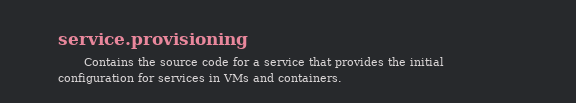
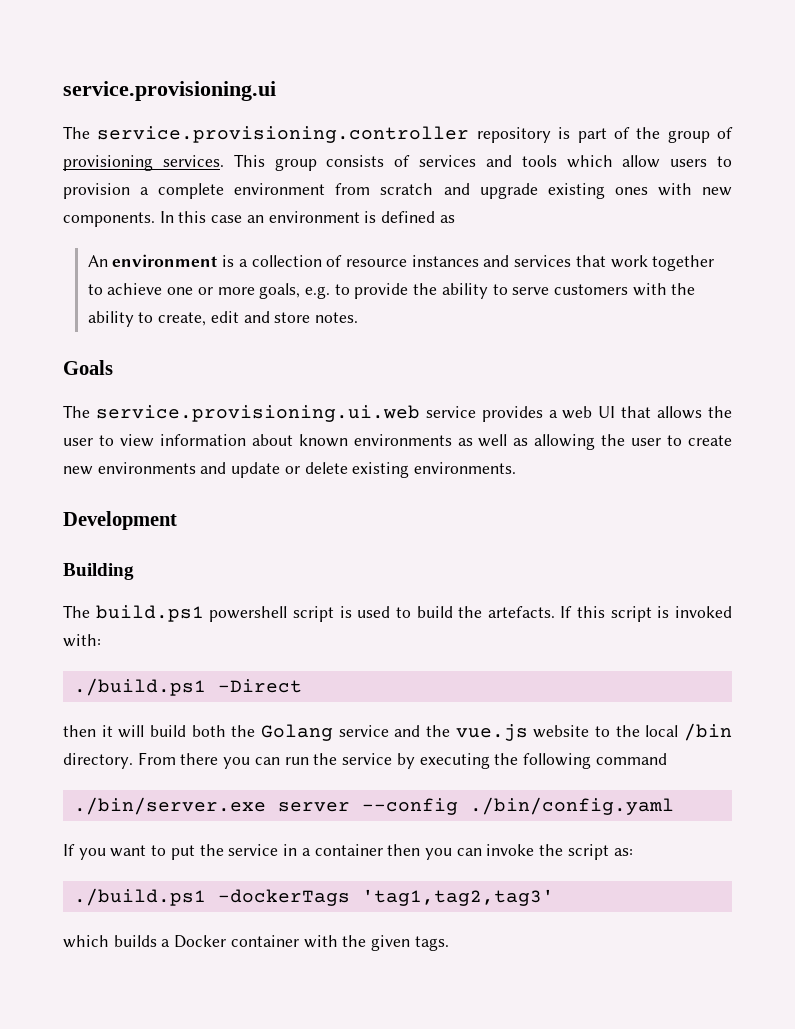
- service.provisioning
- Contains the source code for a service that provides the initial configuration for services in VMs and containers.
+ service.provisioning.ui
+ The service.provisioning.controller repository is part of the group of provisioning services. This group consists of services and tools which allow users to provision a complete environment from scratch and upgrade existing ones with new components. In this case an environment is defined as
+ An environment is a collection of resource instances and services that work together to achieve one or more goals, e.g. to provide the ability to serve customers with the ability to create, edit and store notes.
+ Goals
+ The service.provisioning.ui.web service provides a web UI that allows the user to view information about known environments as well as allowing the user to create new environments and update or delete existing environments.
+ Development
+ Building
+ The build.ps1 powershell script is used to build the artefacts. If this script is invoked with:
+ ./build.ps1 -Direct
+ then it will build both the Golang service and the vue.js website to the local /bin directory. From there you can run the service by executing the following command
+ ./bin/server.exe server --config ./bin/config.yaml
+ If you want to put the service in a container then you can invoke the script as:
+ ./build.ps1 -dockerTags 'tag1,tag2,tag3'
+ which builds a Docker container with the given tags.

